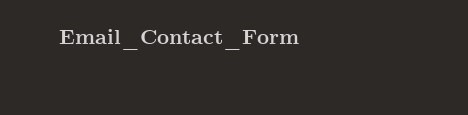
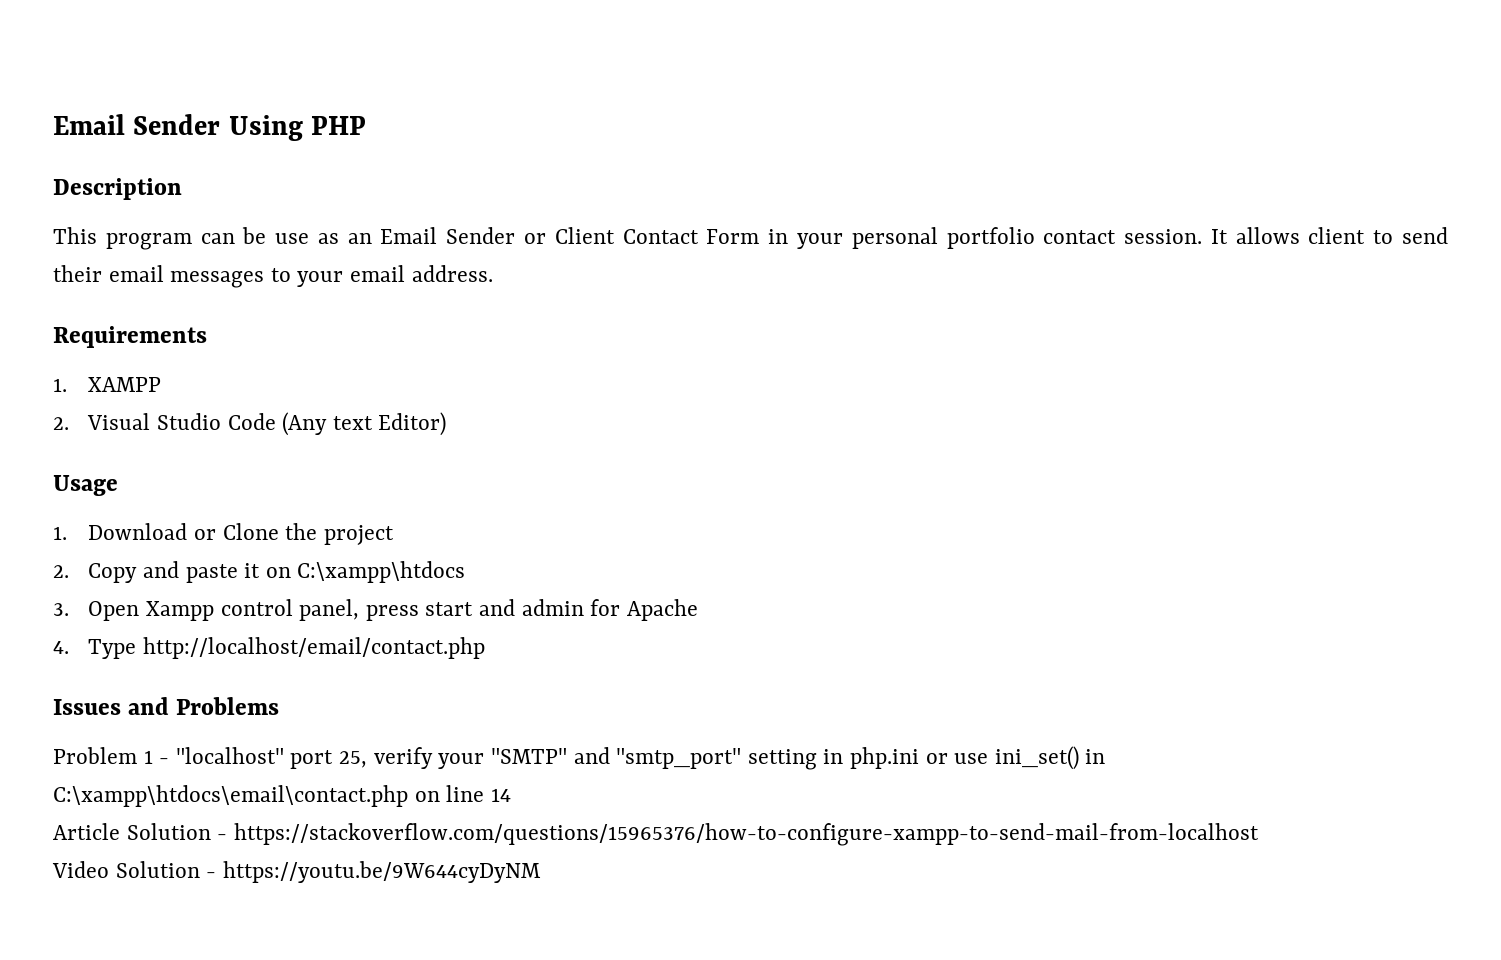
- Email_Contact_Form
+ Email Sender Using PHP
+ Description
+ This program can be use as an Email Sender or Client Contact Form in your personal portfolio contact session. It allows client to send their email messages to your email address.
+ Requirements
+ 1. XAMPP
+ 2. Visual Studio Code (Any text Editor)
+ Usage
+ 1. Download or Clone the project
+ 2. Copy and paste it on C:\xampp\htdocs
+ 3. Open Xampp control panel, press start and admin for Apache
+ 4. Type http://localhost/email/contact.php
+ Issues and Problems
+ Problem 1 - "localhost" port 25, verify your "SMTP" and "smtp_port" setting in php.ini or use ini_set() in C:\xampp\htdocs\email\contact.php on line 14
+ Article Solution - https://stackoverflow.com/questions/15965376/how-to-configure-xampp-to-send-mail-from-localhost
+ Video Solution - https://youtu.be/9W644cyDyNM

